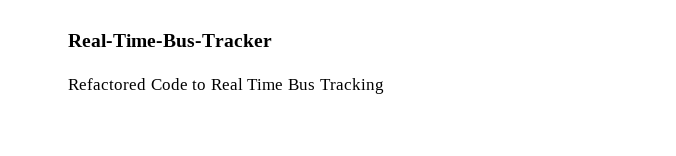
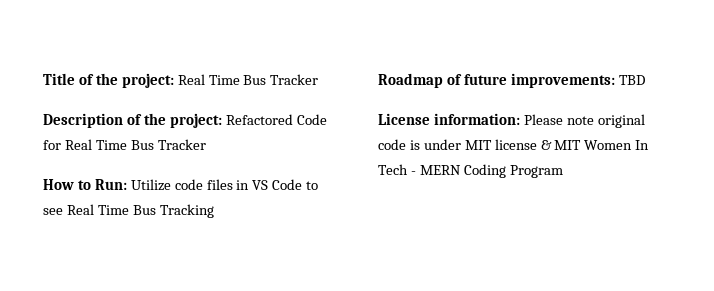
- Real-Time-Bus-Tracker
- Refactored Code to Real Time Bus Tracking
+ Title of the project: Real Time Bus Tracker
+ Description of the project: Refactored Code for Real Time Bus Tracker
+ How to Run: Utilize code files in VS Code to see Real Time Bus Tracking
+ Roadmap of future improvements: TBD
+ License information: Please note original code is under MIT license & MIT Women In Tech - MERN Coding Program

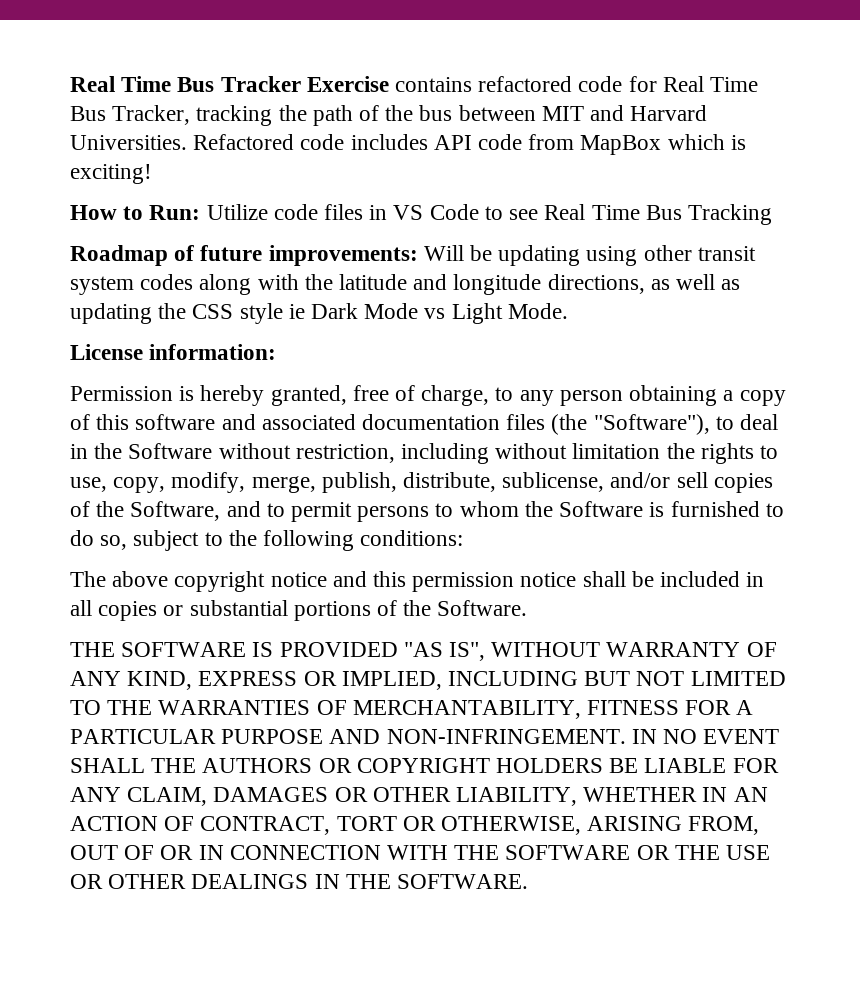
- Title of the project: Real Time Bus Tracker
- Description of the project: Refactored Code for Real Time Bus Tracker
+ Real Time Bus Tracker Exercise contains refactored code for Real Time Bus Tracker, tracking the path of the bus between MIT and Harvard Universities. Refactored code includes API code from MapBox which is exciting!
- Roadmap of future improvements: TBD
- License information: Please note original code is under MIT license & MIT Women In Tech - MERN Coding Program
+ Roadmap of future improvements: Will be updating using other transit system codes along with the latitude and longitude directions, as well as updating the CSS style ie Dark Mode vs Light Mode.
+ License information:
+ Permission is hereby granted, free of charge, to any person obtaining a copy of this software and associated documentation files (the "Software"), to deal in the Software without restriction, including without limitation the rights to use, copy, modify, merge, publish, distribute, sublicense, and/or sell copies of the Software, and to permit persons to whom the Software is furnished to do so, subject to the following conditions:
+ The above copyright notice and this permission notice shall be included in all copies or substantial portions of the Software.
+ THE SOFTWARE IS PROVIDED "AS IS", WITHOUT WARRANTY OF ANY KIND, EXPRESS OR IMPLIED, INCLUDING BUT NOT LIMITED TO THE WARRANTIES OF MERCHANTABILITY, FITNESS FOR A PARTICULAR PURPOSE AND NON-INFRINGEMENT. IN NO EVENT SHALL THE AUTHORS OR COPYRIGHT HOLDERS BE LIABLE FOR ANY CLAIM, DAMAGES OR OTHER LIABILITY, WHETHER IN AN ACTION OF CONTRACT, TORT OR OTHERWISE, ARISING FROM, OUT OF OR IN CONNECTION WITH THE SOFTWARE OR THE USE OR OTHER DEALINGS IN THE SOFTWARE.

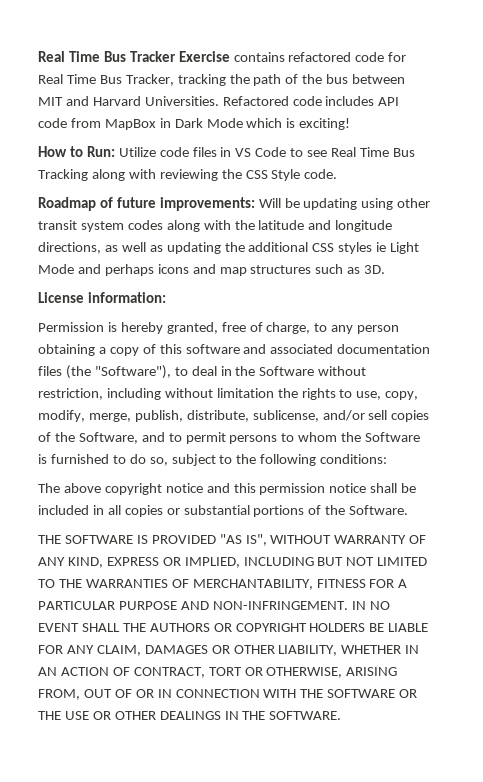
- Refactored code includes API code from MapBox which is exciting!
+ Refactored code includes API code from MapBox in Dark Mode which is exciting!
- How to Run: Utilize code files in VS Code to see Real Time Bus Tracking
+ How to Run: Utilize code files in VS Code to see Real Time Bus Tracking along with reviewing the CSS Style code.
- Roadmap of future improvements: Will be updating using other transit system codes along with the latitude and longitude directions, as well as updating the CSS style ie Dark Mode vs Light Mode.
+ Roadmap of future improvements: Will be updating using other transit system codes along with the latitude and longitude directions, as well as updating the additional CSS styles ie Light Mode and perhaps icons and map structures such as 3D.

